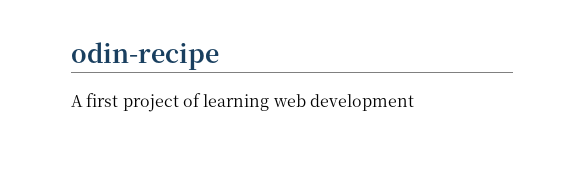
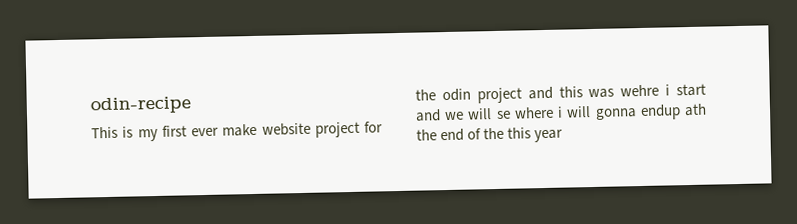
- A first project of learning web development
+ This is my first ever make website project for the odin project and this was wehre i start and we will se where i will gonna endup ath the end of the this year

